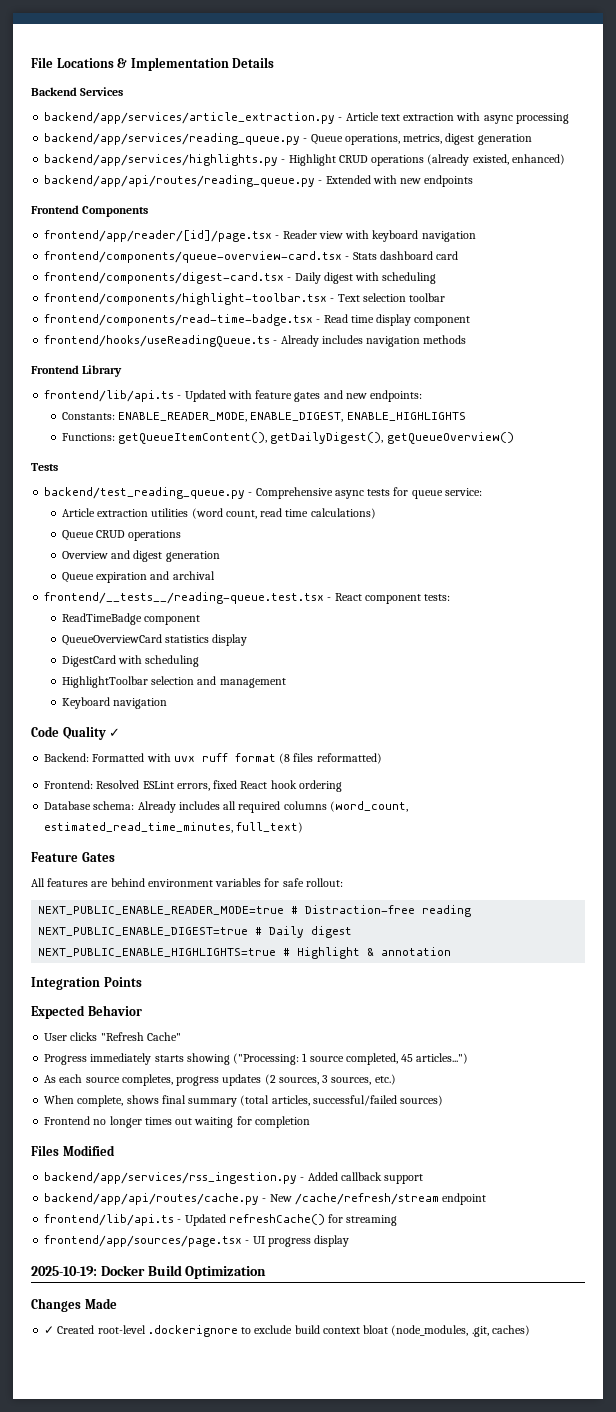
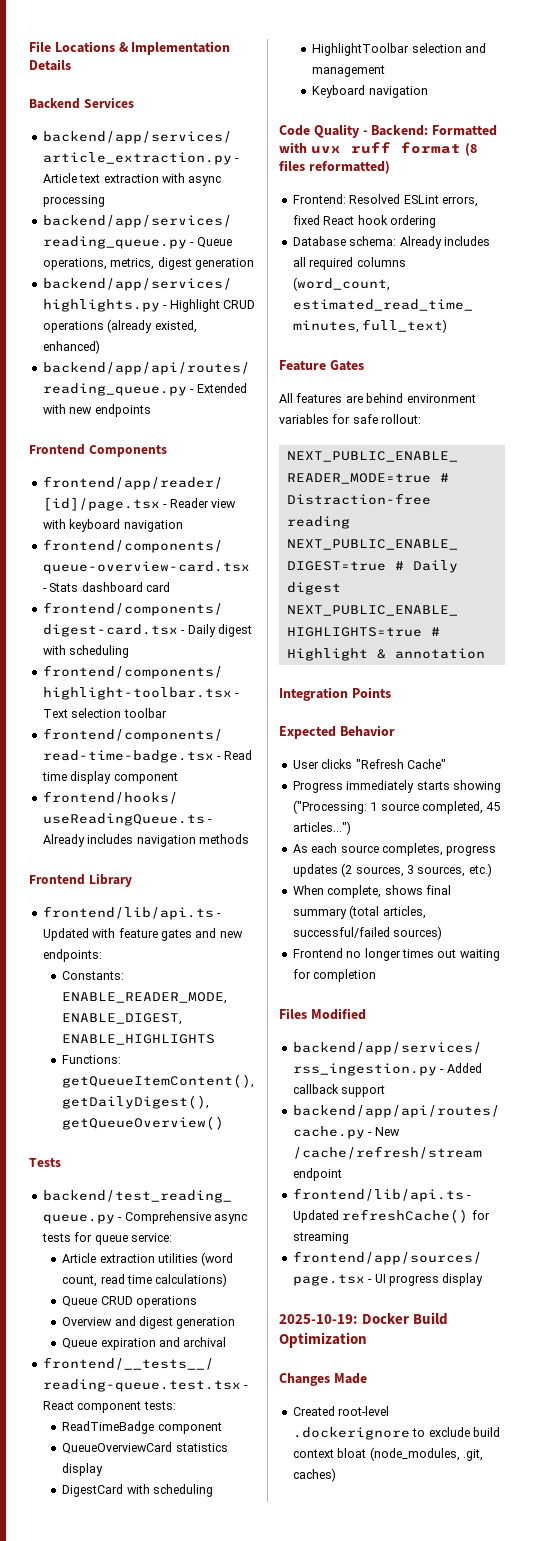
- Code Quality ✓
- Backend: Formatted with uvx ruff format (8 files reformatted)
+ Code Quality - Backend: Formatted with uvx ruff format (8 files reformatted)
- ✓ Created root-level .dockerignore to exclude build context bloat (node_modules, .git, caches)
+ Created root-level .dockerignore to exclude build context bloat (node_modules, .git, caches)

